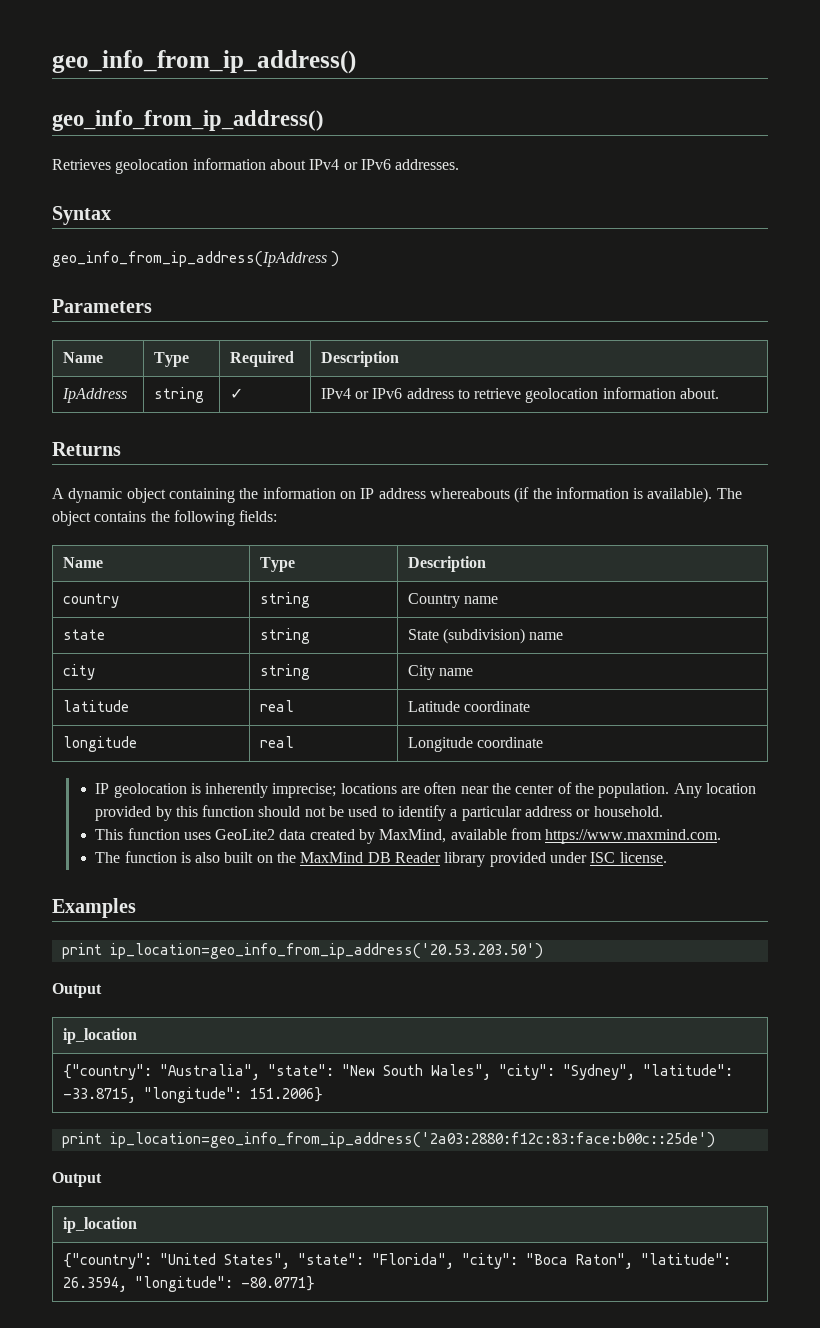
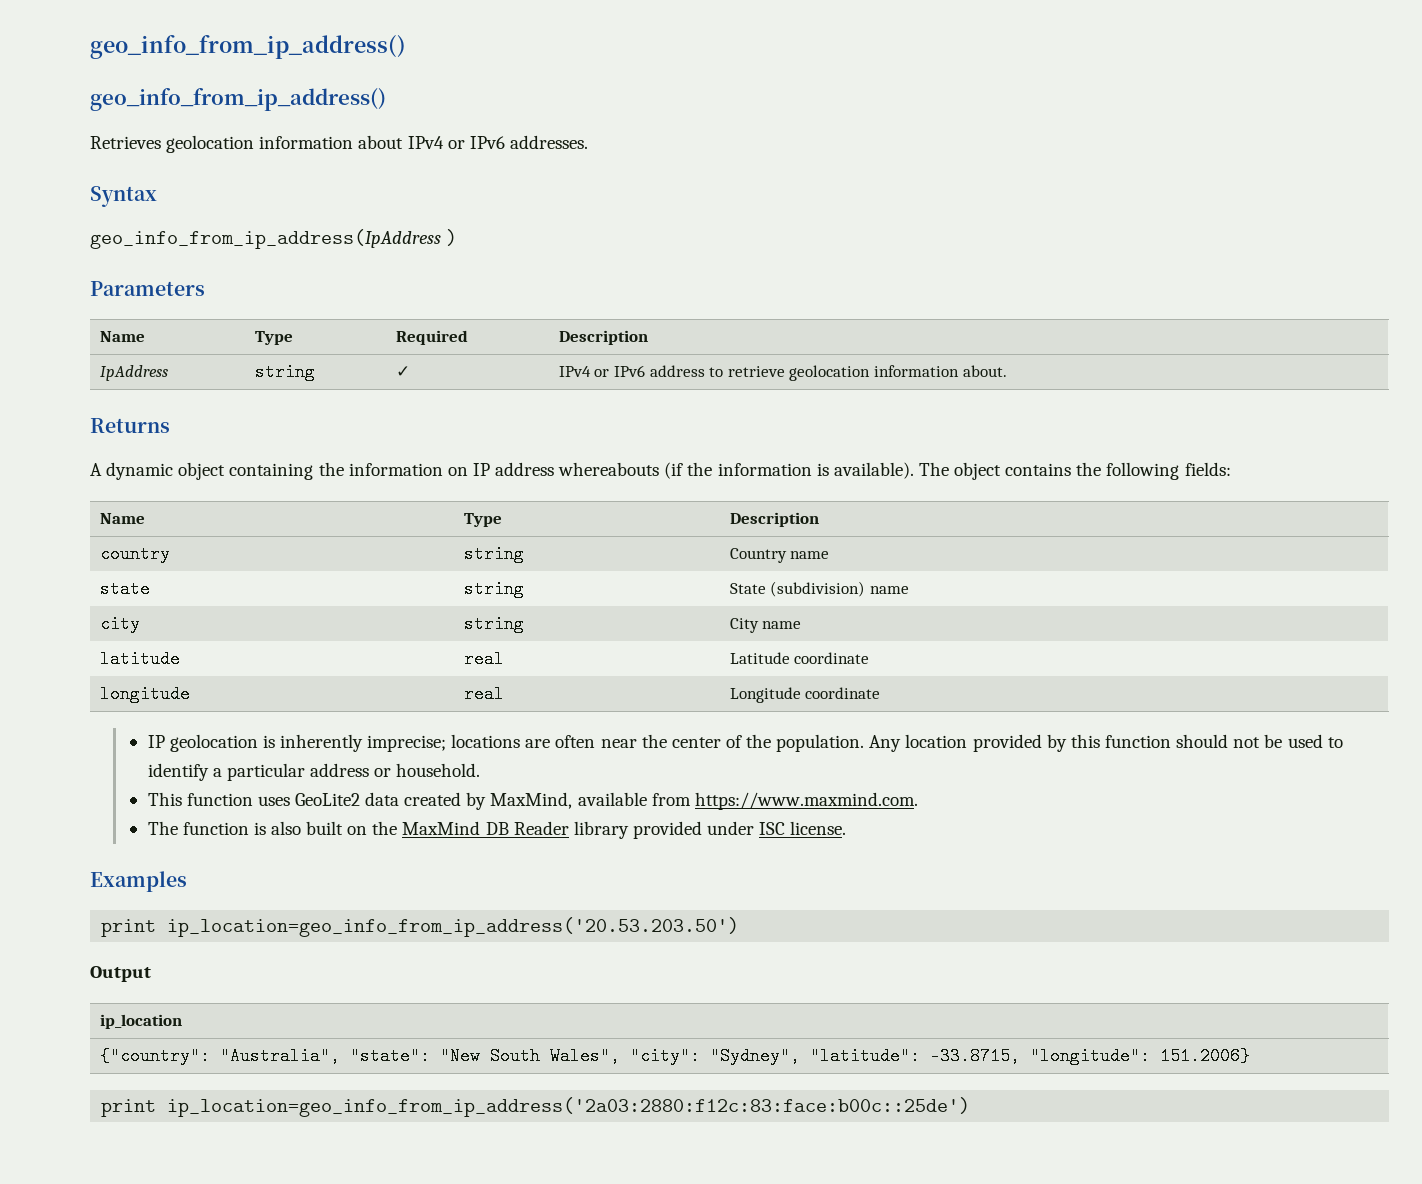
  print ip_location=geo_info_from_ip_address('2a03:2880:f12c:83:face:b00c::25de')
- Output
- ip_location
- {"country": "United States", "state": "Florida", "city": "Boca Raton", "latitude": 26.3594, "longitude": -80.0771}

